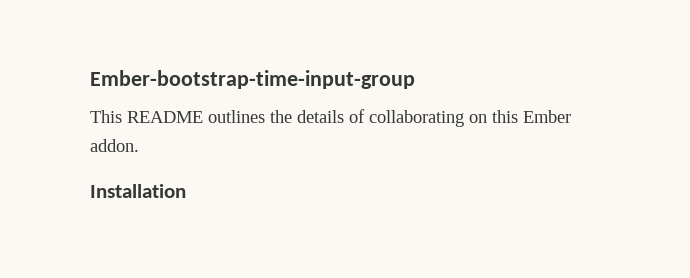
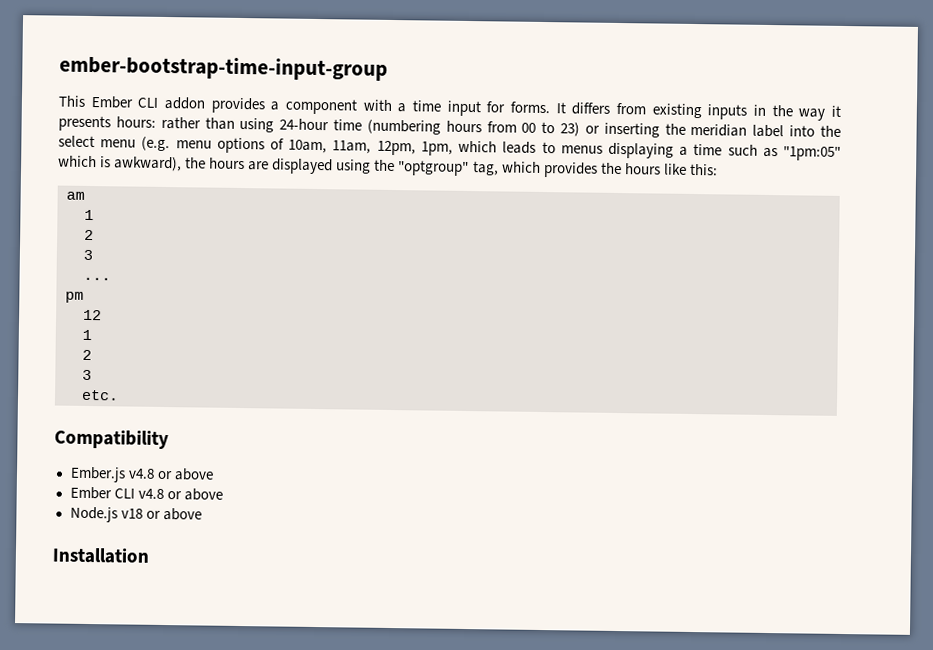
- Ember-bootstrap-time-input-group
+ ember-bootstrap-time-input-group
- This README outlines the details of collaborating on this Ember addon.
+ This Ember CLI addon provides a component with a time input for forms. It differs from existing inputs in the way it presents hours: rather than using 24-hour time (numbering hours from 00 to 23) or inserting the meridian label into the select menu (e.g. menu options of 10am, 11am, 12pm, 1pm, which leads to menus displaying a time such as "1pm:05" which is awkward), the hours are displayed using the "optgroup" tag, which provides the hours like this:
+ am
+ 1
+ 2
+ 3
+ ...
+ pm
+ 12
+ 1
+ 2
+ 3
+ etc.
+ Compatibility
+ Ember.js v4.8 or above
+ Ember CLI v4.8 or above
+ Node.js v18 or above

